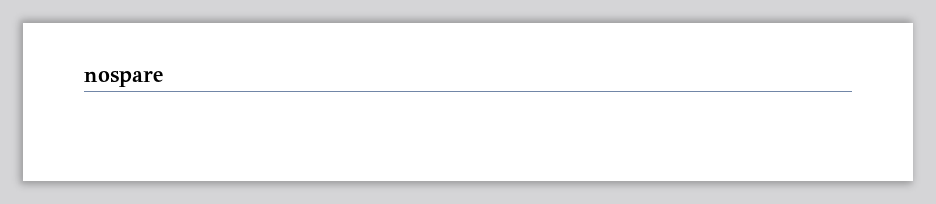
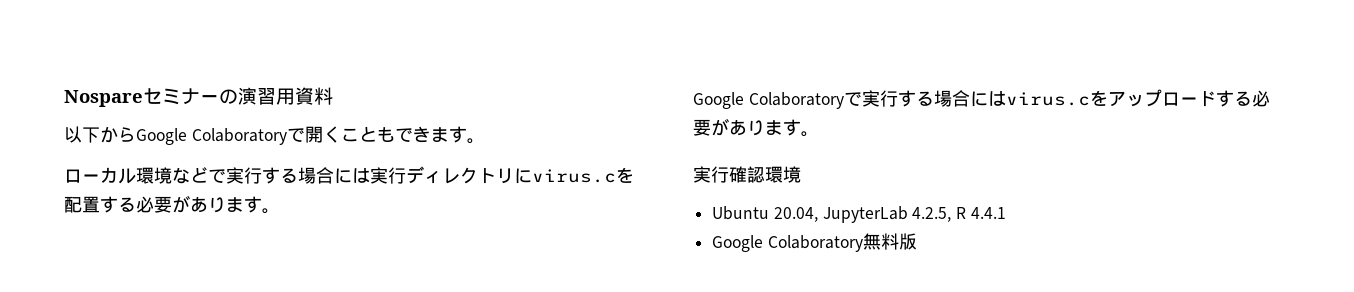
- nospare
+ Nospareセミナーの演習用資料
+ 以下からGoogle Colaboratoryで開くこともできます。
+ ローカル環境などで実行する場合には実行ディレクトリにvirus.cを配置する必要があります。
+ Google Colaboratoryで実行する場合にはvirus.cをアップロードする必要があります。
+ 実行確認環境
+ Ubuntu 20.04, JupyterLab 4.2.5, R 4.4.1
+ Google Colaboratory無料版

